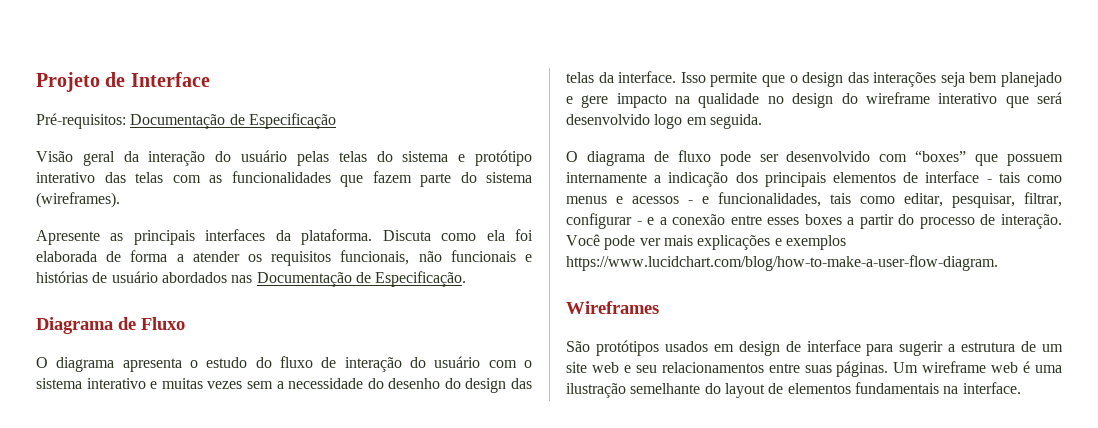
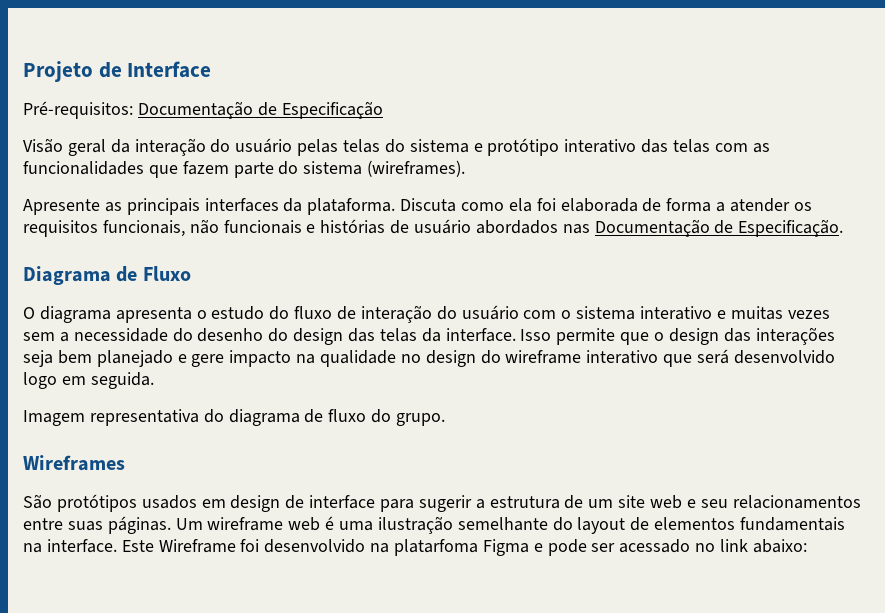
- O diagrama de fluxo pode ser desenvolvido com “boxes” que possuem internamente a indicação dos principais elementos de interface - tais como menus e acessos - e funcionalidades, tais como editar, pesquisar, filtrar, configurar - e a conexão entre esses boxes a partir do processo de interação. Você pode ver mais explicações e exemplos https://www.lucidchart.com/blog/how-to-make-a-user-flow-diagram.
+ Imagem representativa do diagrama de fluxo do grupo.
+ Este Wireframe foi desenvolvido na platarfoma Figma e pode ser acessado no link abaixo:

